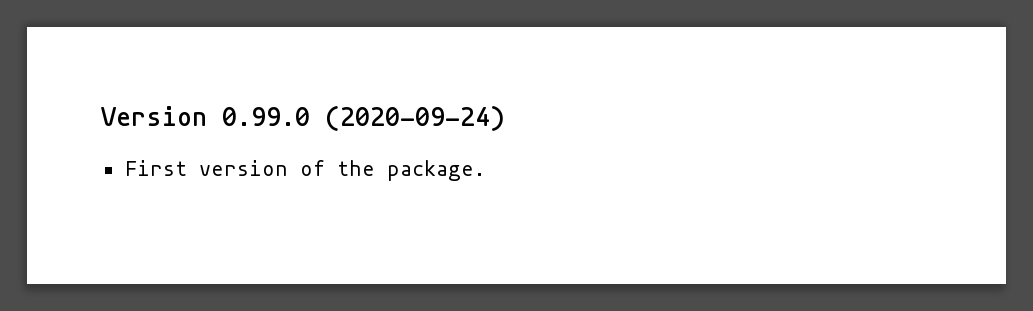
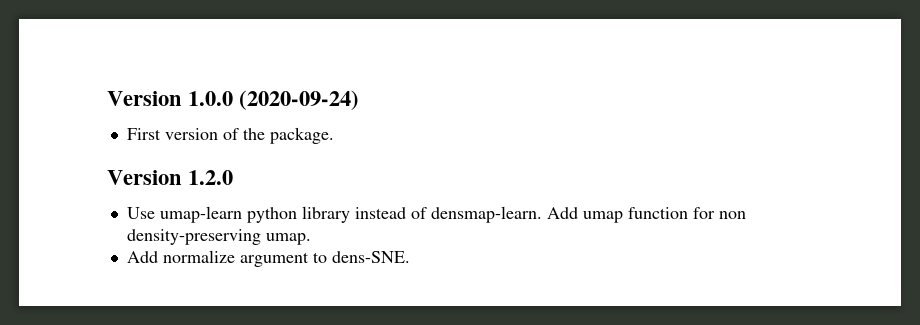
- Version 0.99.0 (2020-09-24)
+ Version 1.0.0 (2020-09-24)
+ Version 1.2.0
+ Use umap-learn python library instead of densmap-learn. Add umap function for non density-preserving umap.
+ Add normalize argument to dens-SNE.

